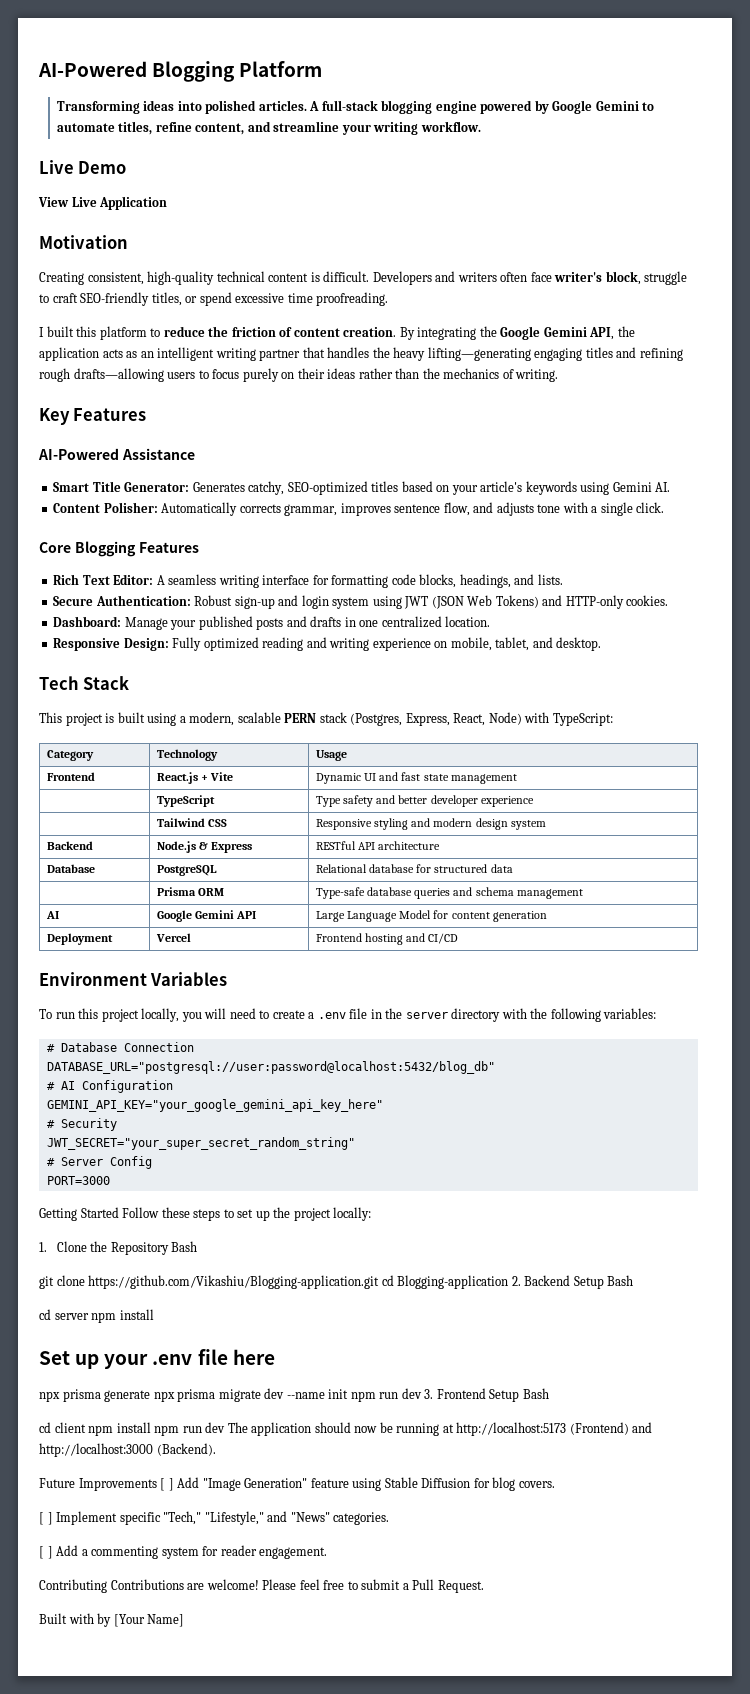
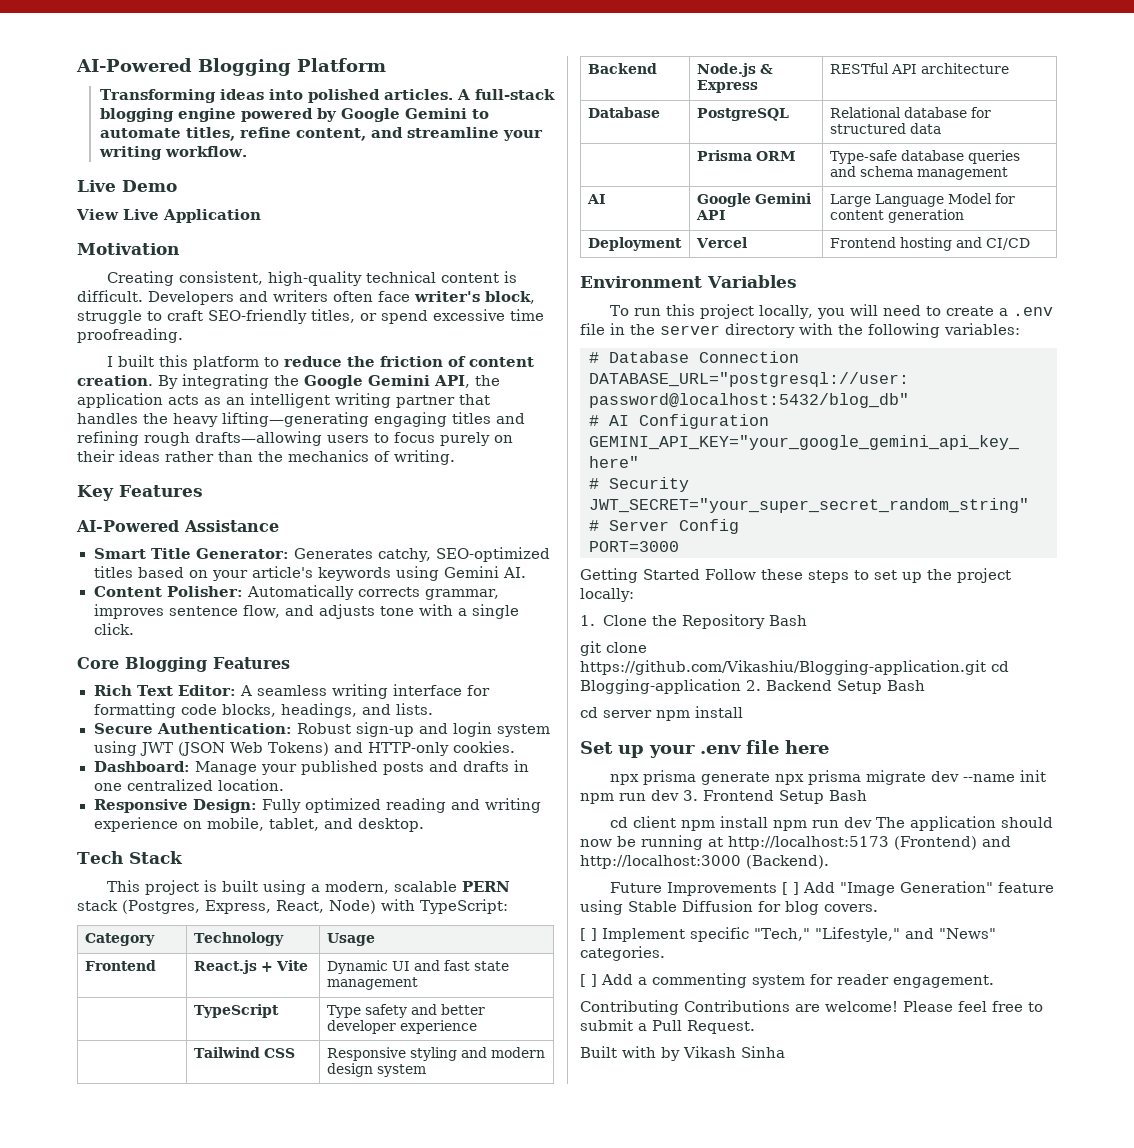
- Built with by [Your Name]
+ Built with by Vikash Sinha

